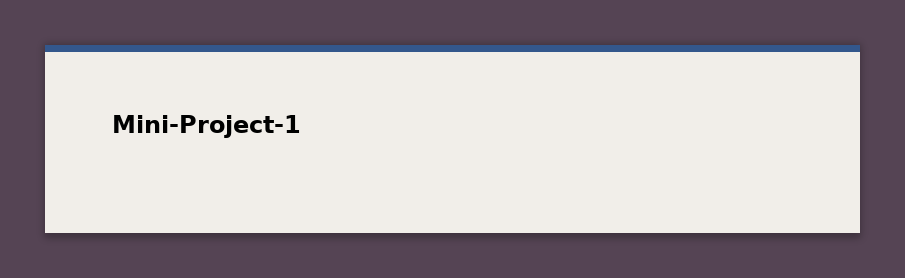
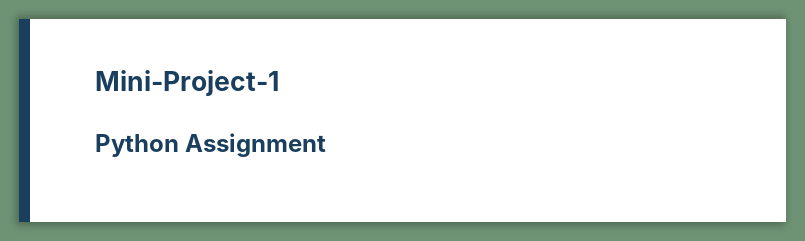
+ Python Assignment

